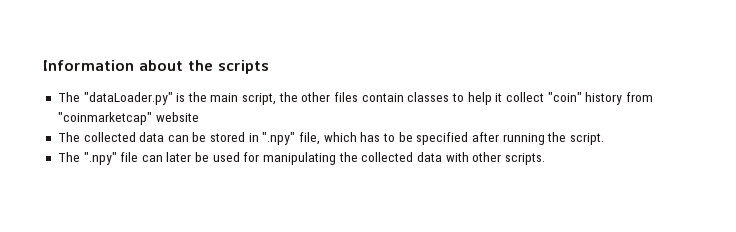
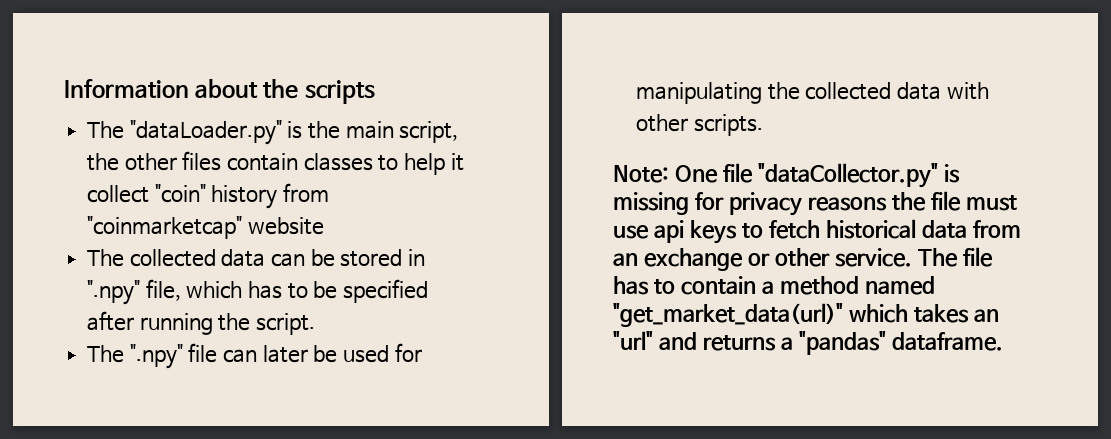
+ Note: One file "dataCollector.py" is missing for privacy reasons the file must use api keys to fetch historical data from an exchange or other service. The file has to contain a method named "get_market_data(url)" which takes an "url" and returns a "pandas" dataframe.

